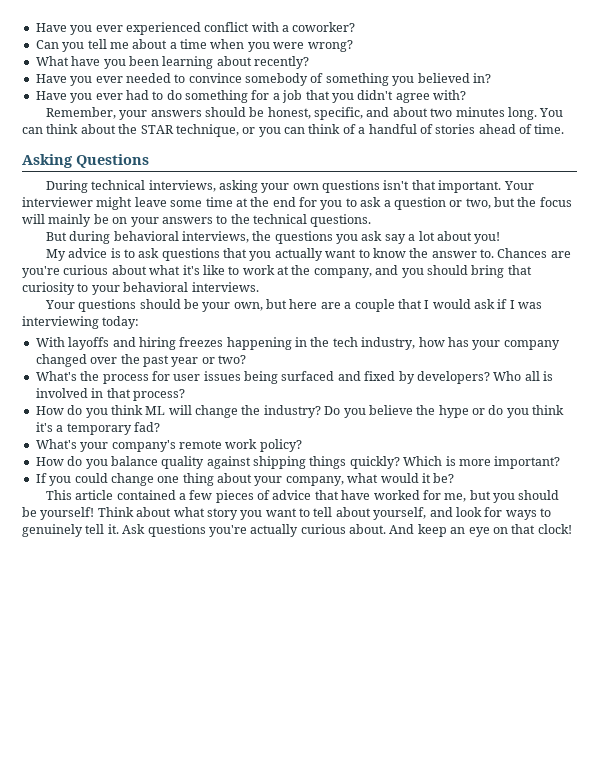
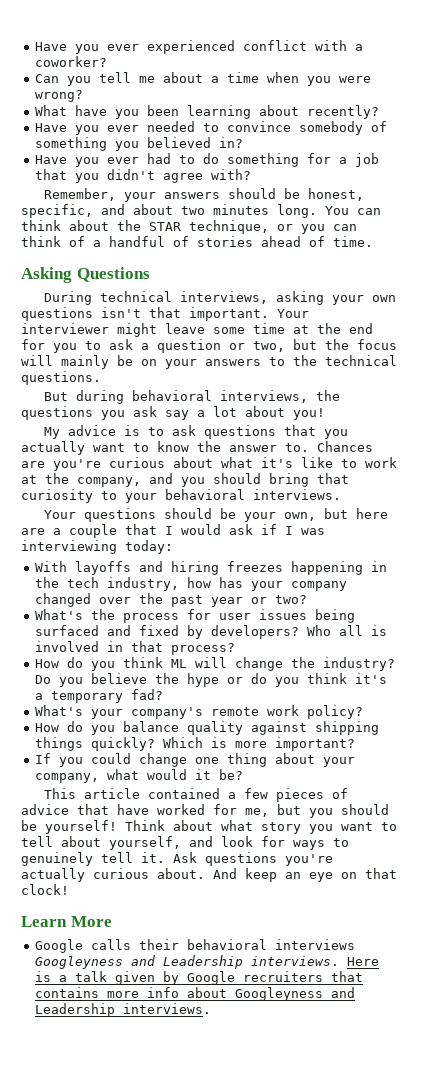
+ Learn More
+ Google calls their behavioral interviews Googleyness and Leadership interviews. Here is a talk given by Google recruiters that contains more info about Googleyness and Leadership interviews.

